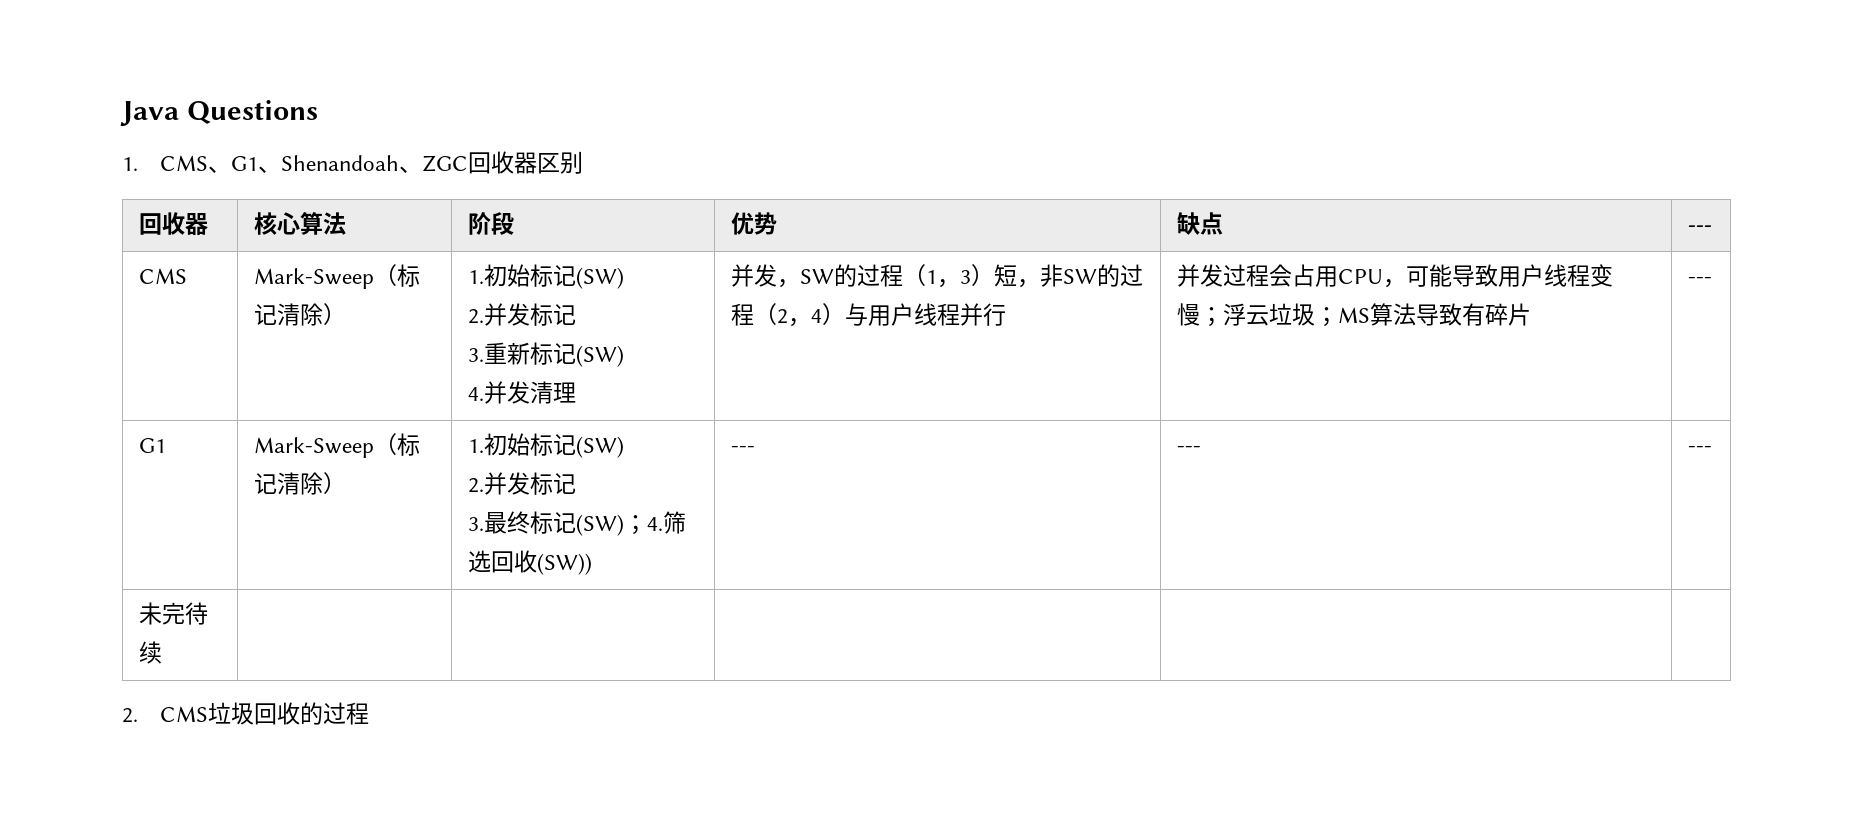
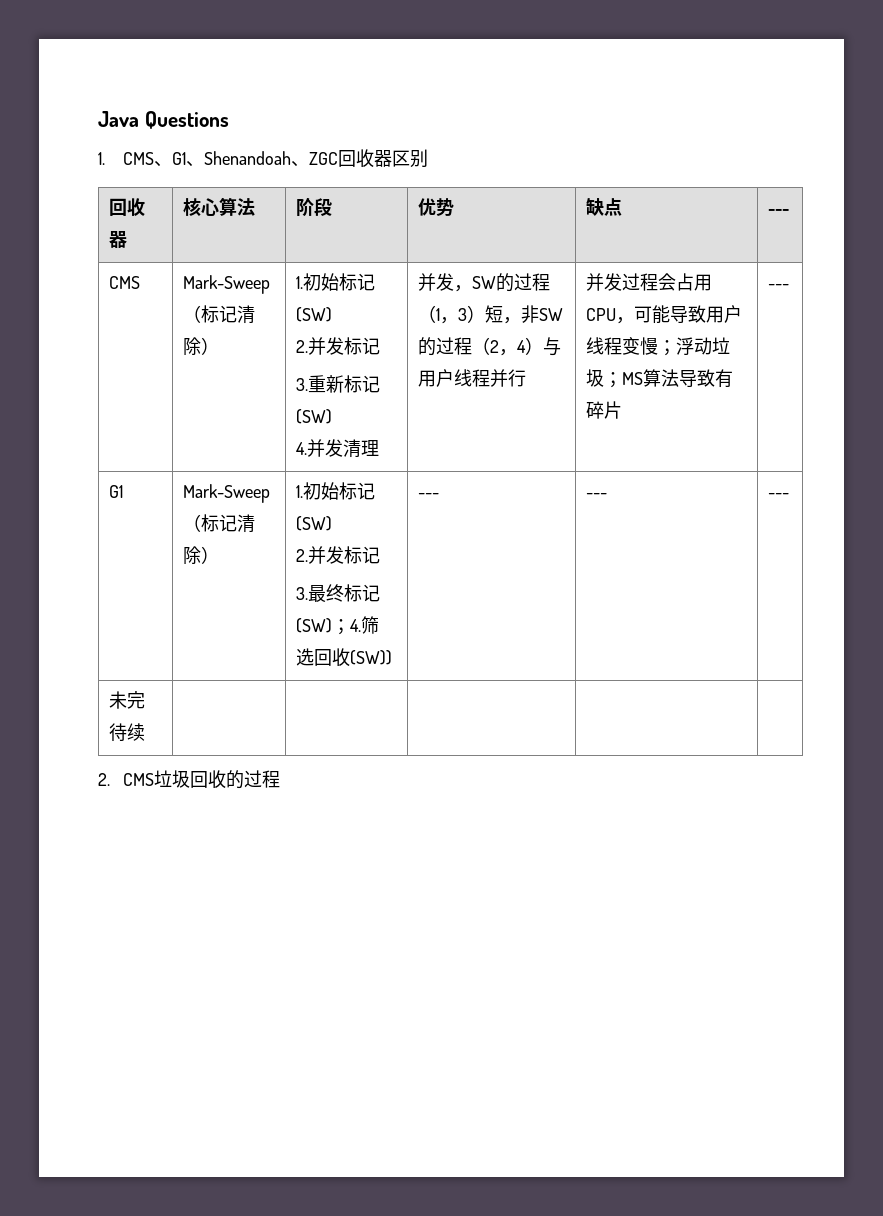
- 并发过程会占用CPU，可能导致用户线程变慢；浮云垃圾；MS算法导致有碎片
+ 并发过程会占用CPU，可能导致用户线程变慢；浮动垃圾；MS算法导致有碎片

